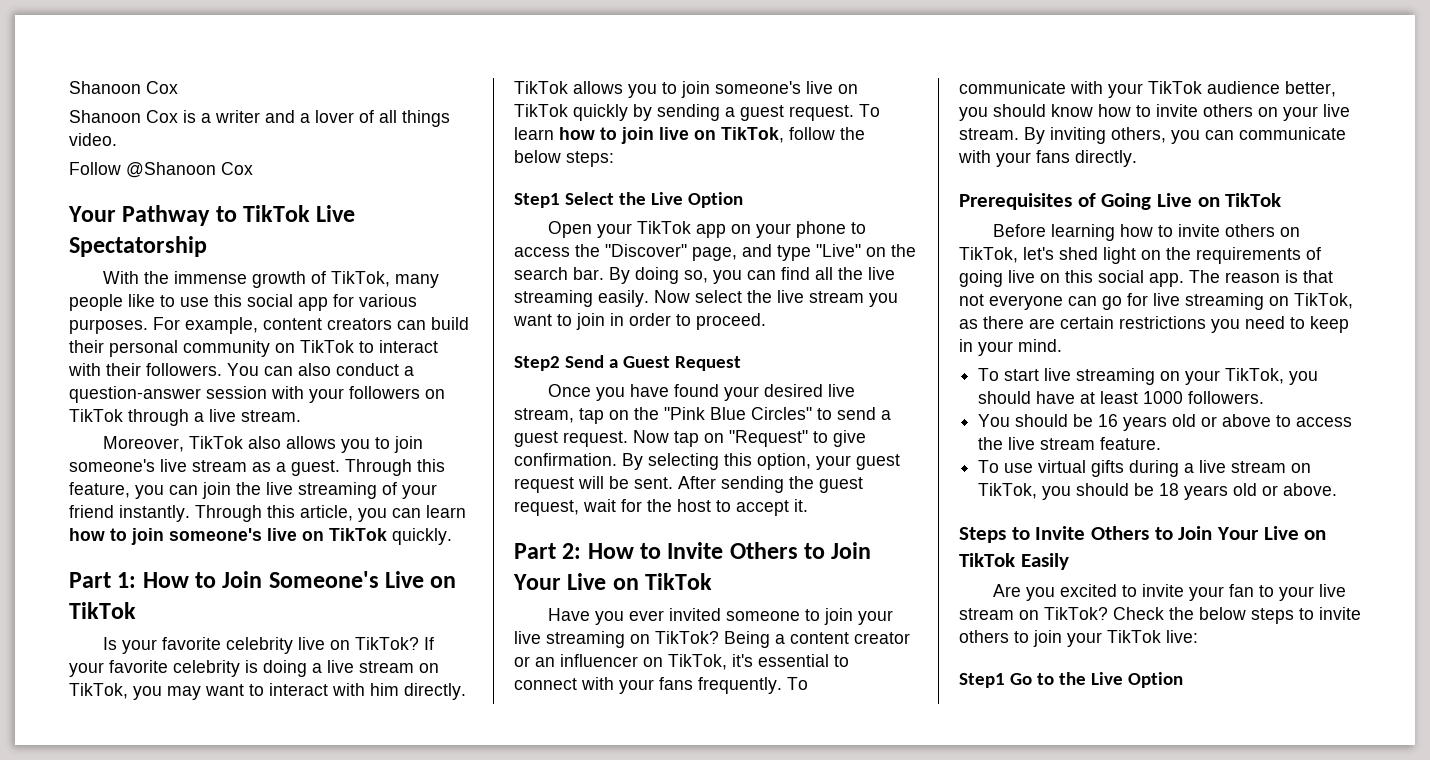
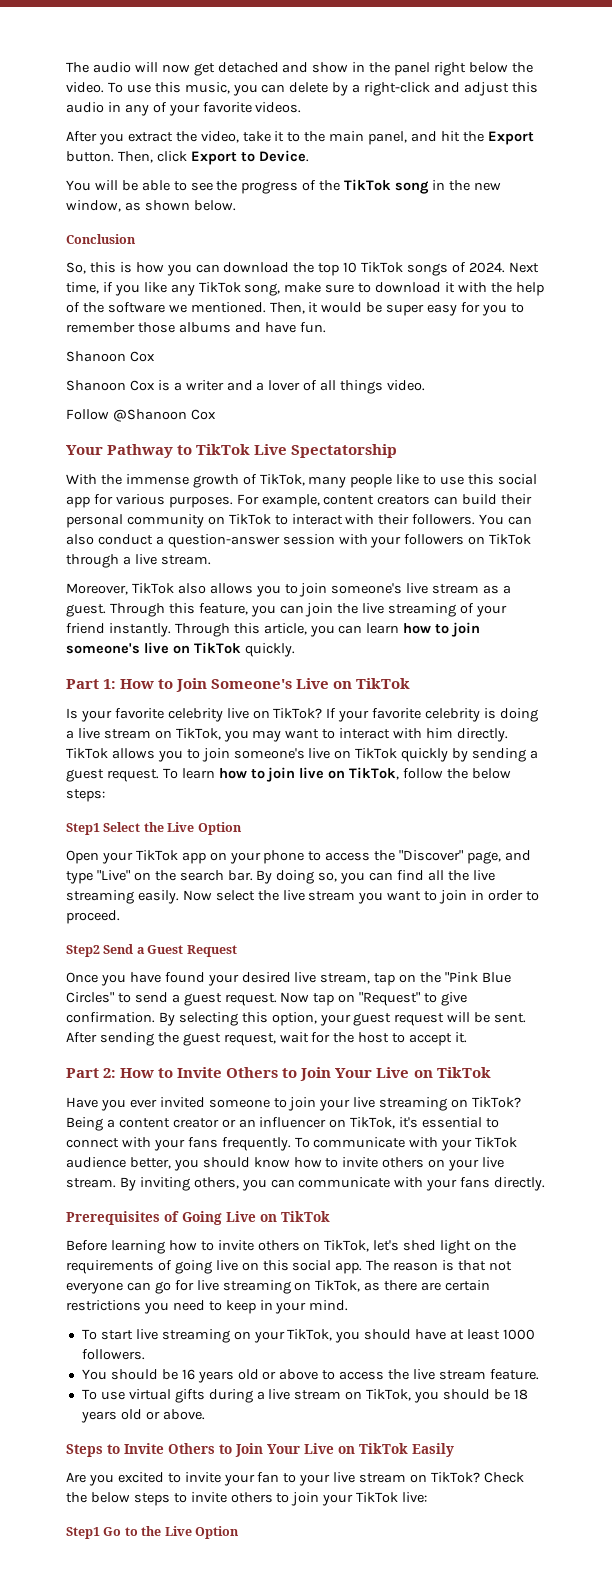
+ The audio will now get detached and show in the panel right below the video. To use this music, you can delete by a right-click and adjust this audio in any of your favorite videos.
+ After you extract the video, take it to the main panel, and hit the Export button. Then, click Export to Device.
+ You will be able to see the progress of the TikTok song in the new window, as shown below.
+ Conclusion
+ So, this is how you can download the top 10 TikTok songs of 2024. Next time, if you like any TikTok song, make sure to download it with the help of the software we mentioned. Then, it would be super easy for you to remember those albums and have fun.

